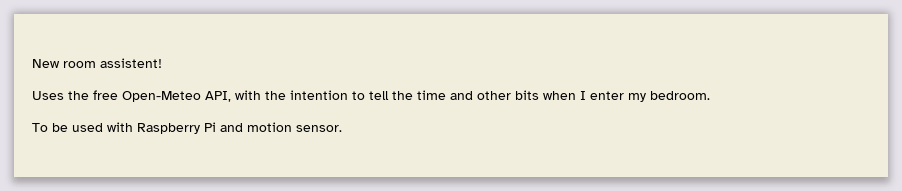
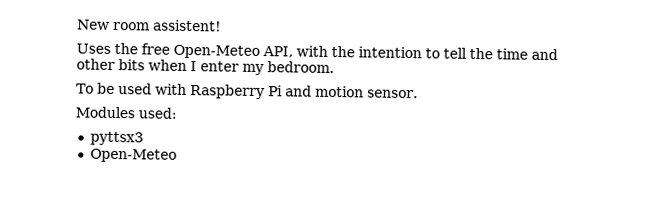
+ Modules used:
+ pyttsx3
+ Open-Meteo

